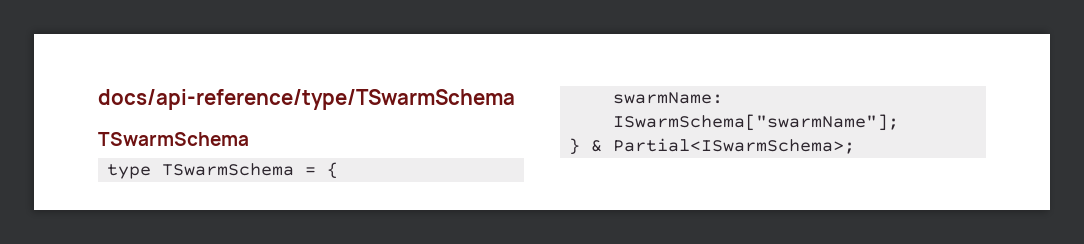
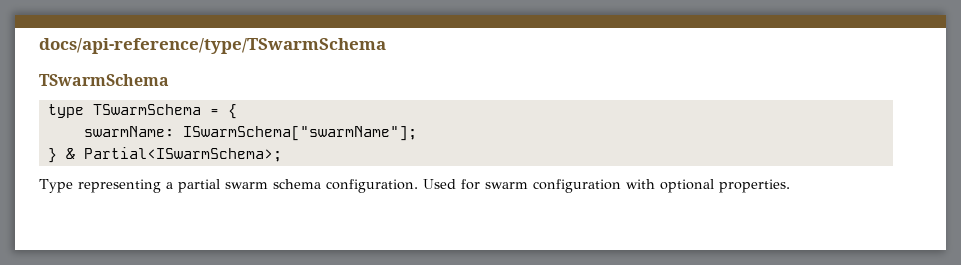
+ Type representing a partial swarm schema configuration. Used for swarm configuration with optional properties.

